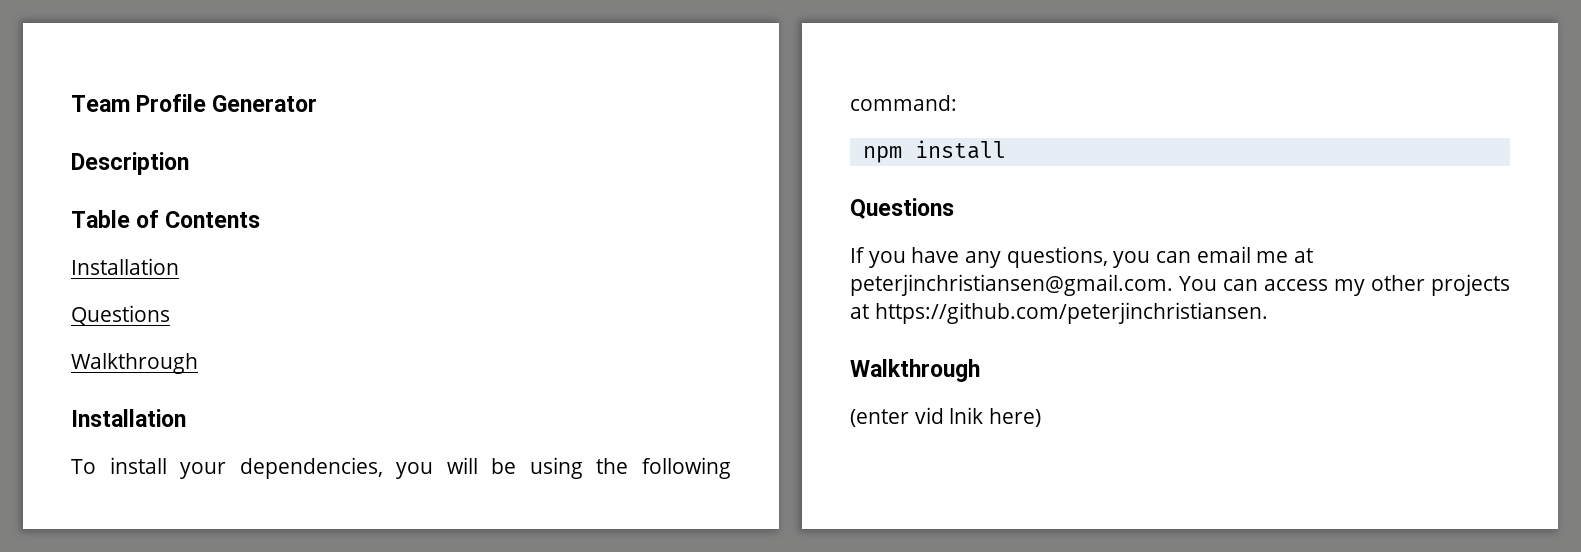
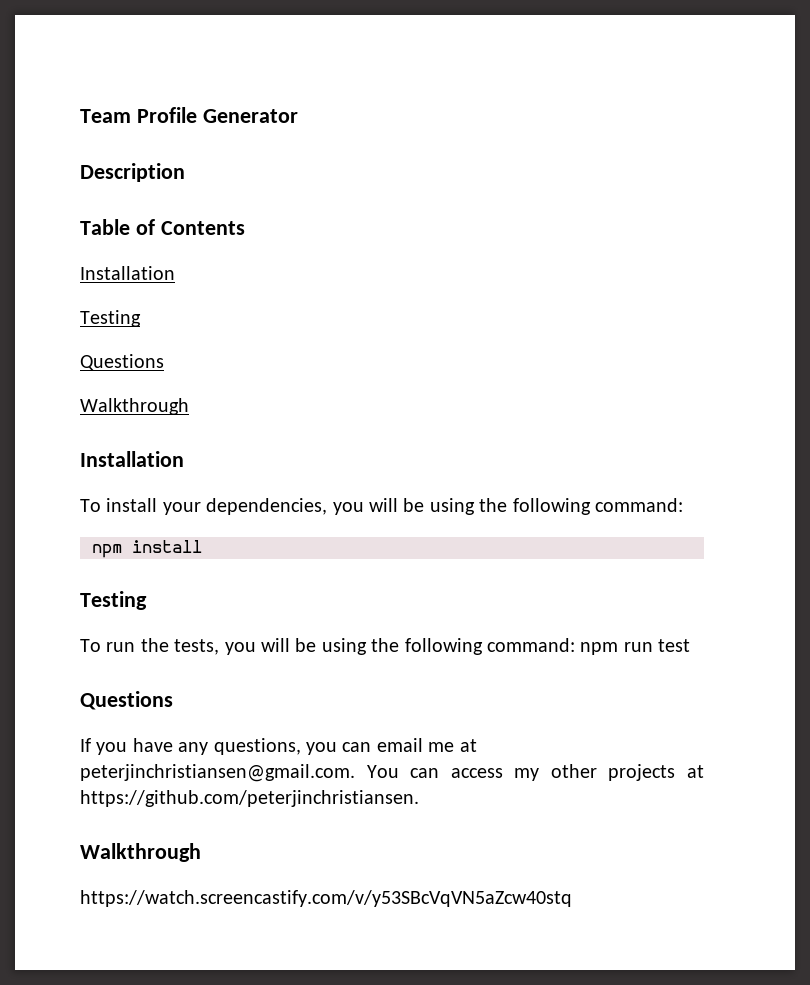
  Table of Contents
  Installation
+ Testing
  npm install
+ Testing
+ To run the tests, you will be using the following command: npm run test
- (enter vid lnik here)
+ https://watch.screencastify.com/v/y53SBcVqVN5aZcw40stq

